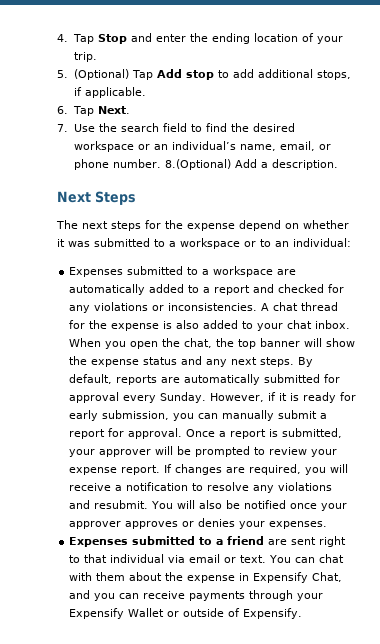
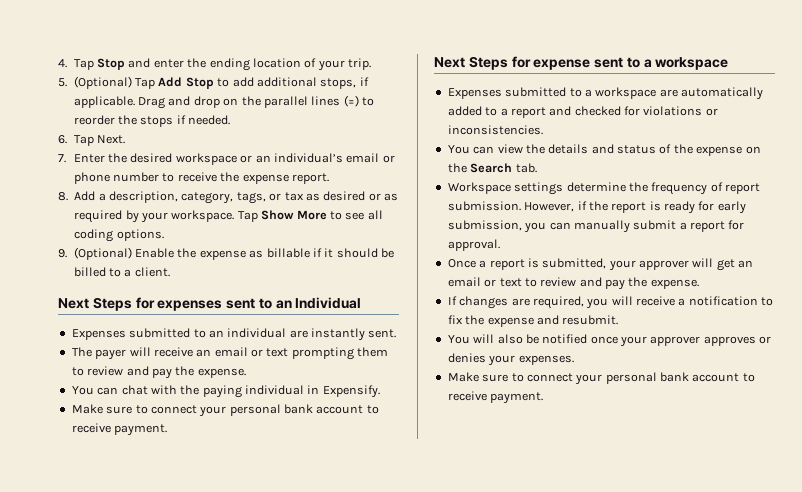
- 5. (Optional) Tap Add stop to add additional stops, if applicable.
+ 5. (Optional) Tap Add Stop to add additional stops, if applicable. Drag and drop on the parallel lines (=) to reorder the stops if needed.
  6. Tap Next.
- 7. Use the search field to find the desired workspace or an individual’s name, email, or phone number. 8.(Optional) Add a description.
- Next Steps
- The next steps for the expense depend on whether it was submitted to a workspace or to an individual:
+ 7. Enter the desired workspace or an individual’s email or phone number to receive the expense report.
+ 8. Add a description, category, tags, or tax as desired or as required by your workspace. Tap Show More to see all coding options.
+ 9. (Optional) Enable the expense as billable if it should be billed to a client.
+ Next Steps for expenses sent to an Individual
+ Expenses submitted to an individual are instantly sent.
+ The payer will receive an email or text prompting them to review and pay the expense.
+ You can chat with the paying individual in Expensify.
+ Make sure to connect your personal bank account to receive payment.
+ Next Steps for expense sent to a workspace
- Expenses submitted to a workspace are automatically added to a report and checked for any violations or inconsistencies. A chat thread for the expense is also added to your chat inbox. When you open the chat, the top banner will show the expense status and any next steps. By default, reports are automatically submitted for approval every Sunday. However, if it is ready for early submission, you can manually submit a report for approval. Once a report is submitted, your approver will be prompted to review your expense report. If changes are required, you will receive a notification to resolve any violations and resubmit. You will also be notified once your approver approves or denies your expenses.
- Expenses submitted to a friend are sent right to that individual via email or text. You can chat with them about the expense in Expensify Chat, and you can receive payments through your Expensify Wallet or outside of Expensify.
+ Expenses submitted to a workspace are automatically added to a report and checked for violations or inconsistencies.
+ You can view the details and status of the expense on the Search tab.
+ Workspace settings determine the frequency of report submission. However, if the report is ready for early submission, you can manually submit a report for approval.
+ Once a report is submitted, your approver will get an email or text to review and pay the expense.
+ If changes are required, you will receive a notification to fix the expense and resubmit.
+ You will also be notified once your approver approves or denies your expenses.
+ Make sure to connect your personal bank account to receive payment.

